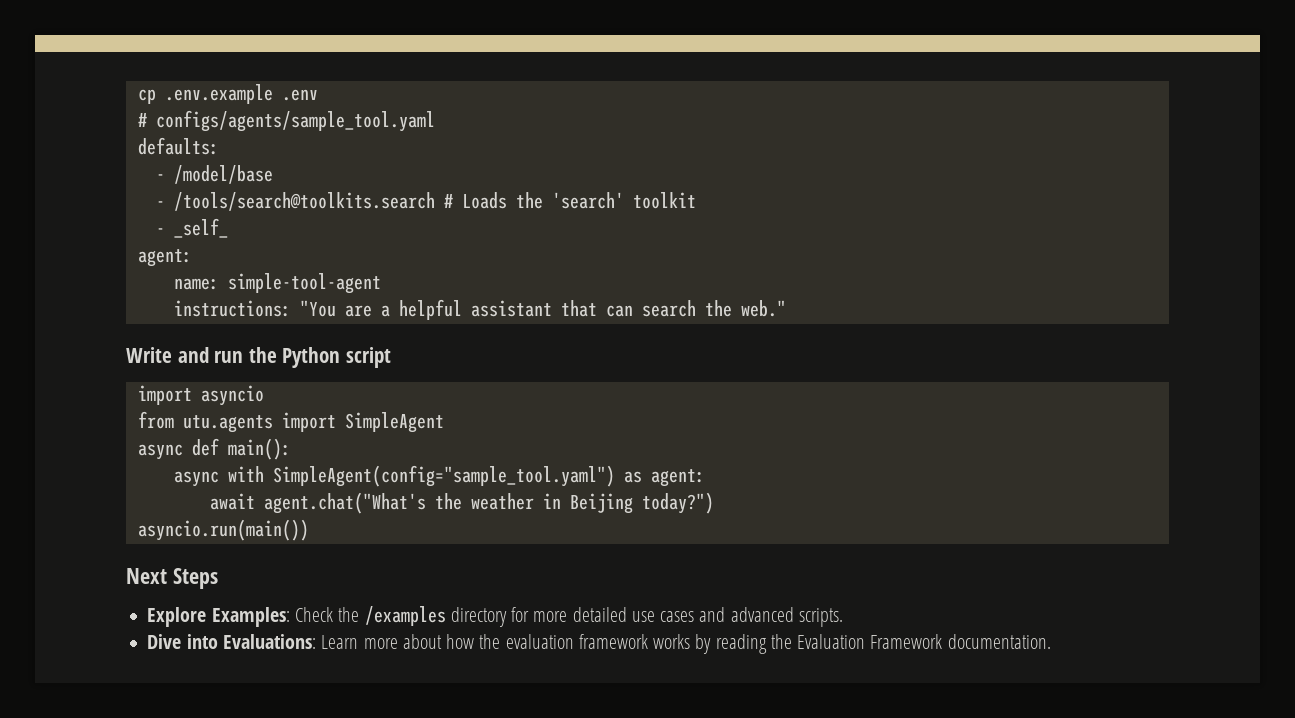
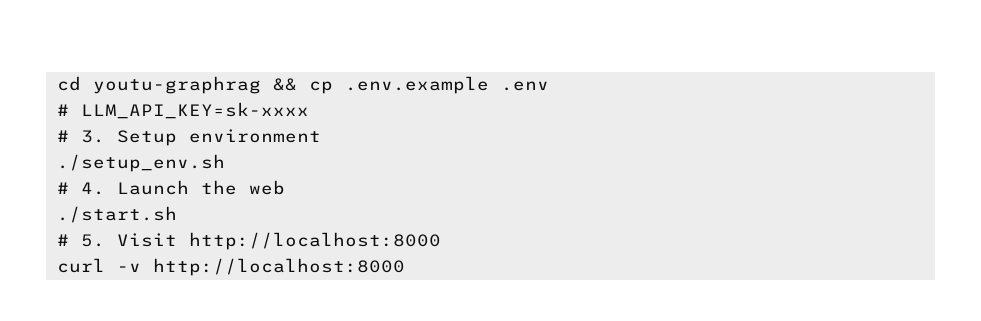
- cp .env.example .env
+ cd youtu-graphrag && cp .env.example .env
- # configs/agents/sample_tool.yaml
- defaults:
- - /model/base
- - /tools/search@toolkits.search # Loads the 'search' toolkit
- - _self_
- agent:
- name: simple-tool-agent
- instructions: "You are a helpful assistant that can search the web."
- Write and run the Python script
- import asyncio
- from utu.agents import SimpleAgent
- async def main():
- async with SimpleAgent(config="sample_tool.yaml") as agent:
- await agent.chat("What's the weather in Beijing today?")
- asyncio.run(main())
- Next Steps
- Explore Examples: Check the /examples directory for more detailed use cases and advanced scripts.
- Dive into Evaluations: Learn more about how the evaluation framework works by reading the Evaluation Framework documentation.
+ # LLM_API_KEY=sk-xxxx
+ # 3. Setup environment
+ ./setup_env.sh
+ # 4. Launch the web
+ ./start.sh
+ # 5. Visit http://localhost:8000
+ curl -v http://localhost:8000

